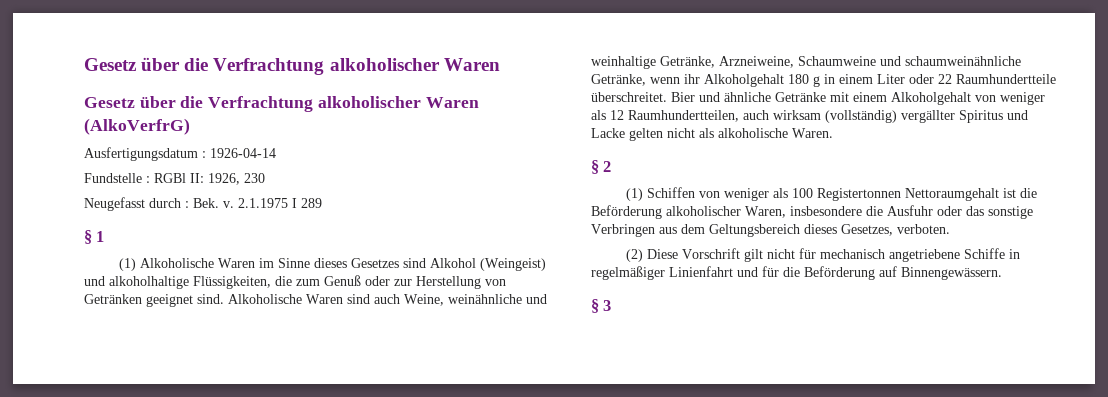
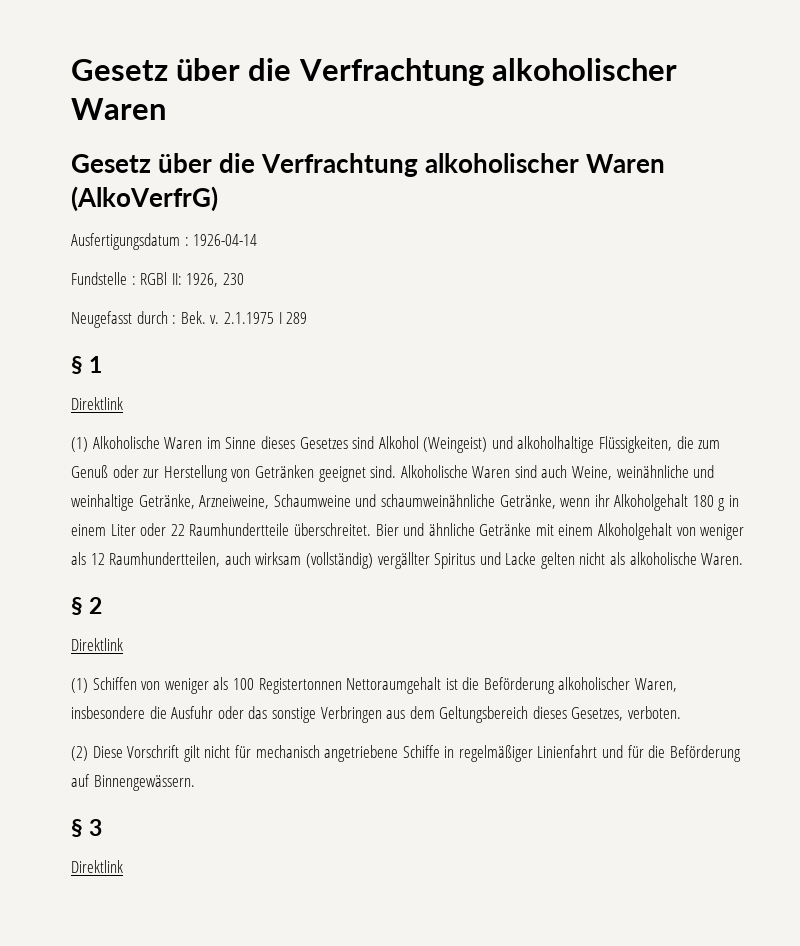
  § 1
+ Direktlink
  § 2
+ Direktlink
  § 3
+ Direktlink

